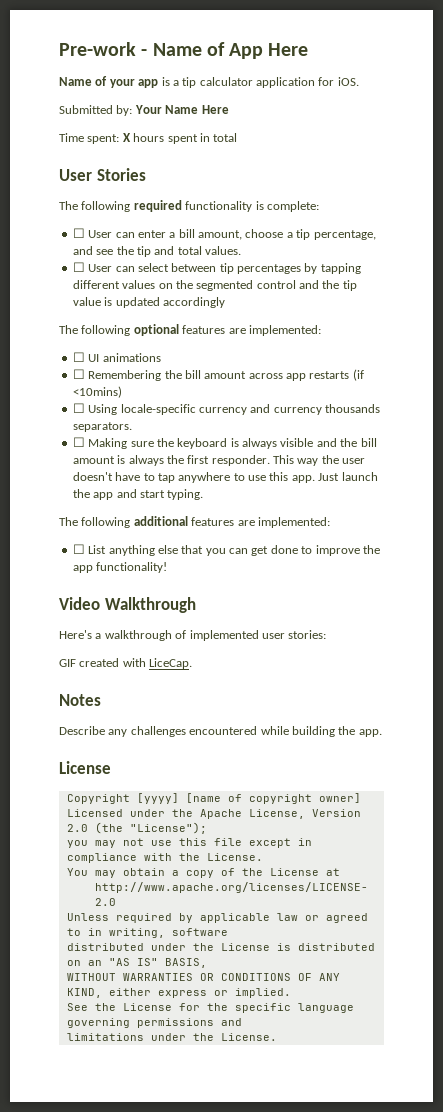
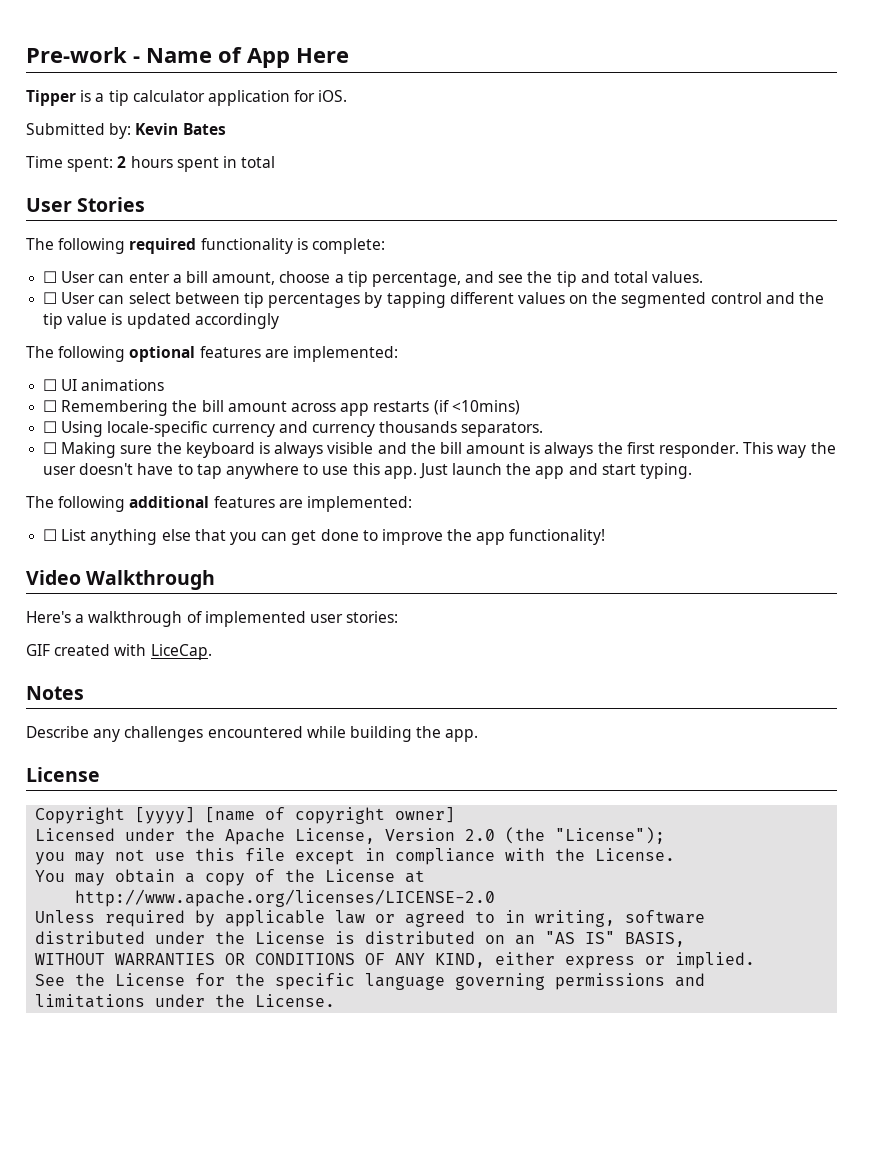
- Name of your app is a tip calculator application for iOS.
+ Tipper is a tip calculator application for iOS.
- Submitted by: Your Name Here
+ Submitted by: Kevin Bates
- Time spent: X hours spent in total
+ Time spent: 2 hours spent in total

